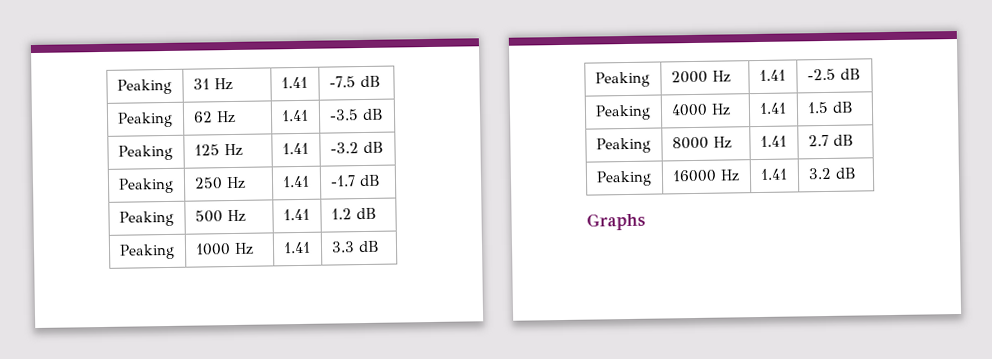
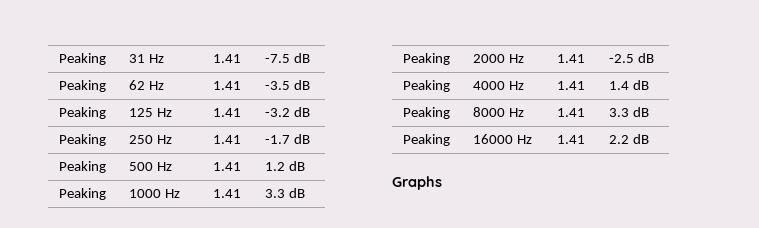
- Peaking | 4000 Hz | 1.41 | 1.5 dB
+ Peaking | 4000 Hz | 1.41 | 1.4 dB
- Peaking | 8000 Hz | 1.41 | 2.7 dB
+ Peaking | 8000 Hz | 1.41 | 3.3 dB
- Peaking | 16000 Hz | 1.41 | 3.2 dB
+ Peaking | 16000 Hz | 1.41 | 2.2 dB

